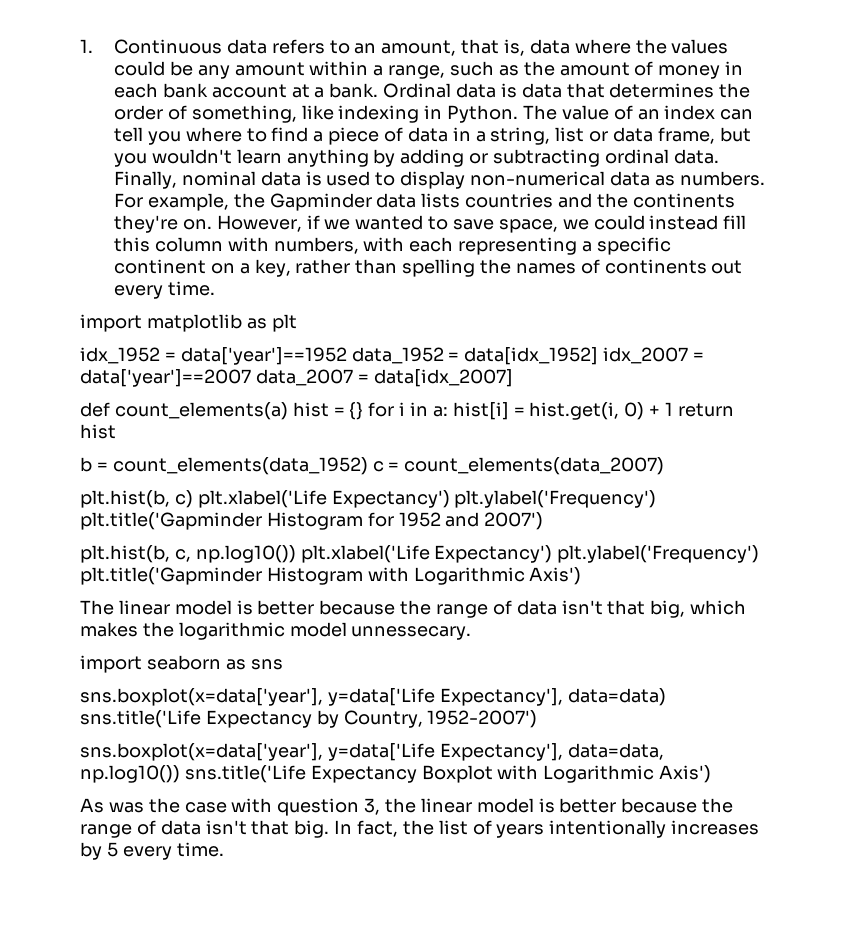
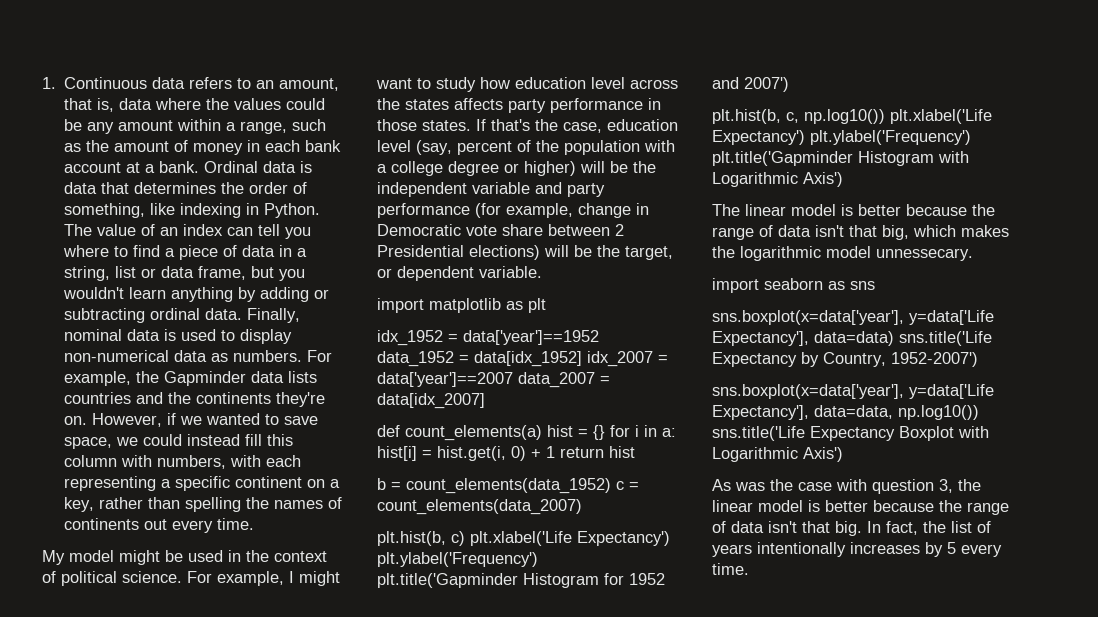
+ My model might be used in the context of political science. For example, I might want to study how education level across the states affects party performance in those states. If that's the case, education level (say, percent of the population with a college degree or higher) will be the independent variable and party performance (for example, change in Democratic vote share between 2 Presidential elections) will be the target, or dependent variable.

